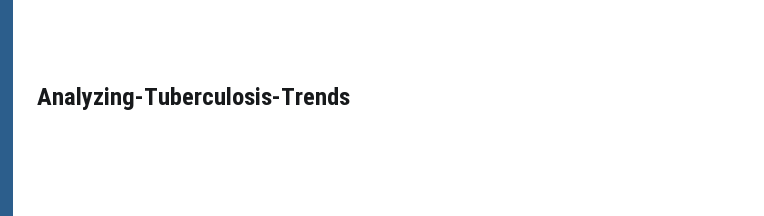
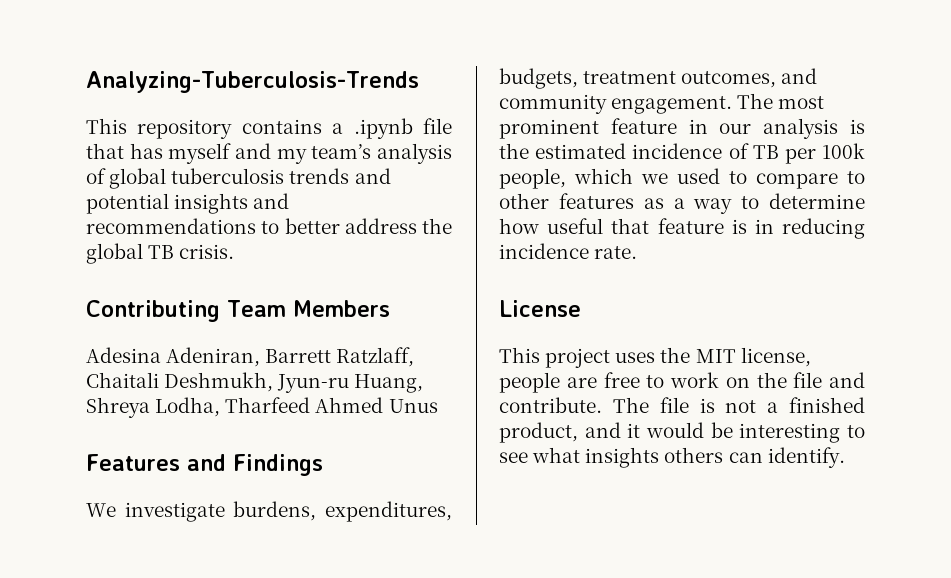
+ This repository contains a .ipynb file that has myself and my team’s analysis of global tuberculosis trends and potential insights and recommendations to better address the global TB crisis.
+ Contributing Team Members
+ Adesina Adeniran, Barrett Ratzlaff, Chaitali Deshmukh, Jyun-ru Huang, Shreya Lodha, Tharfeed Ahmed Unus
+ Features and Findings
+ We investigate burdens, expenditures, budgets, treatment outcomes, and community engagement. The most prominent feature in our analysis is the estimated incidence of TB per 100k people, which we used to compare to other features as a way to determine how useful that feature is in reducing incidence rate.
+ License
+ This project uses the MIT license, people are free to work on the file and contribute. The file is not a finished product, and it would be interesting to see what insights others can identify.

